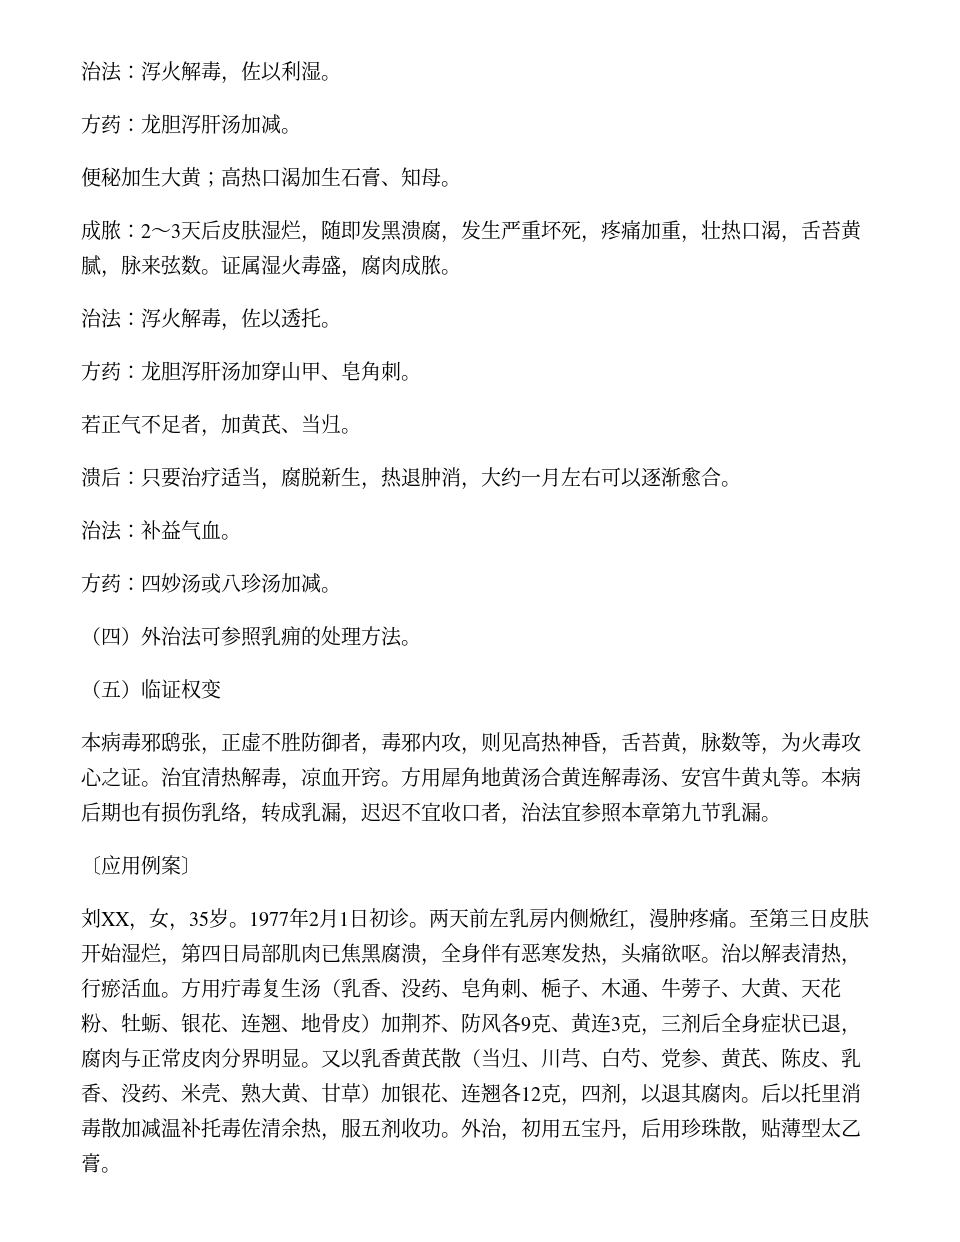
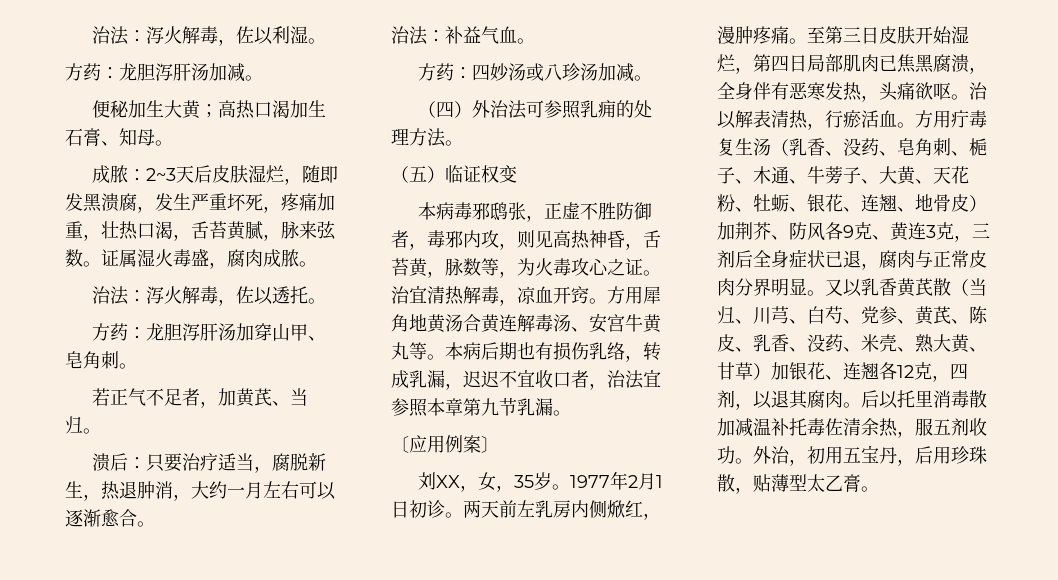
- 成脓：2〜3天后皮肤湿烂，随即发黑溃腐，发生严重坏死，疼痛加重，壮热口渴，舌苔黄腻，脉来弦数。
+ 成脓：2~3天后皮肤湿烂，随即发黑溃腐，发生严重坏死，疼痛加重，壮热口渴，舌苔黄腻，脉来弦数。

